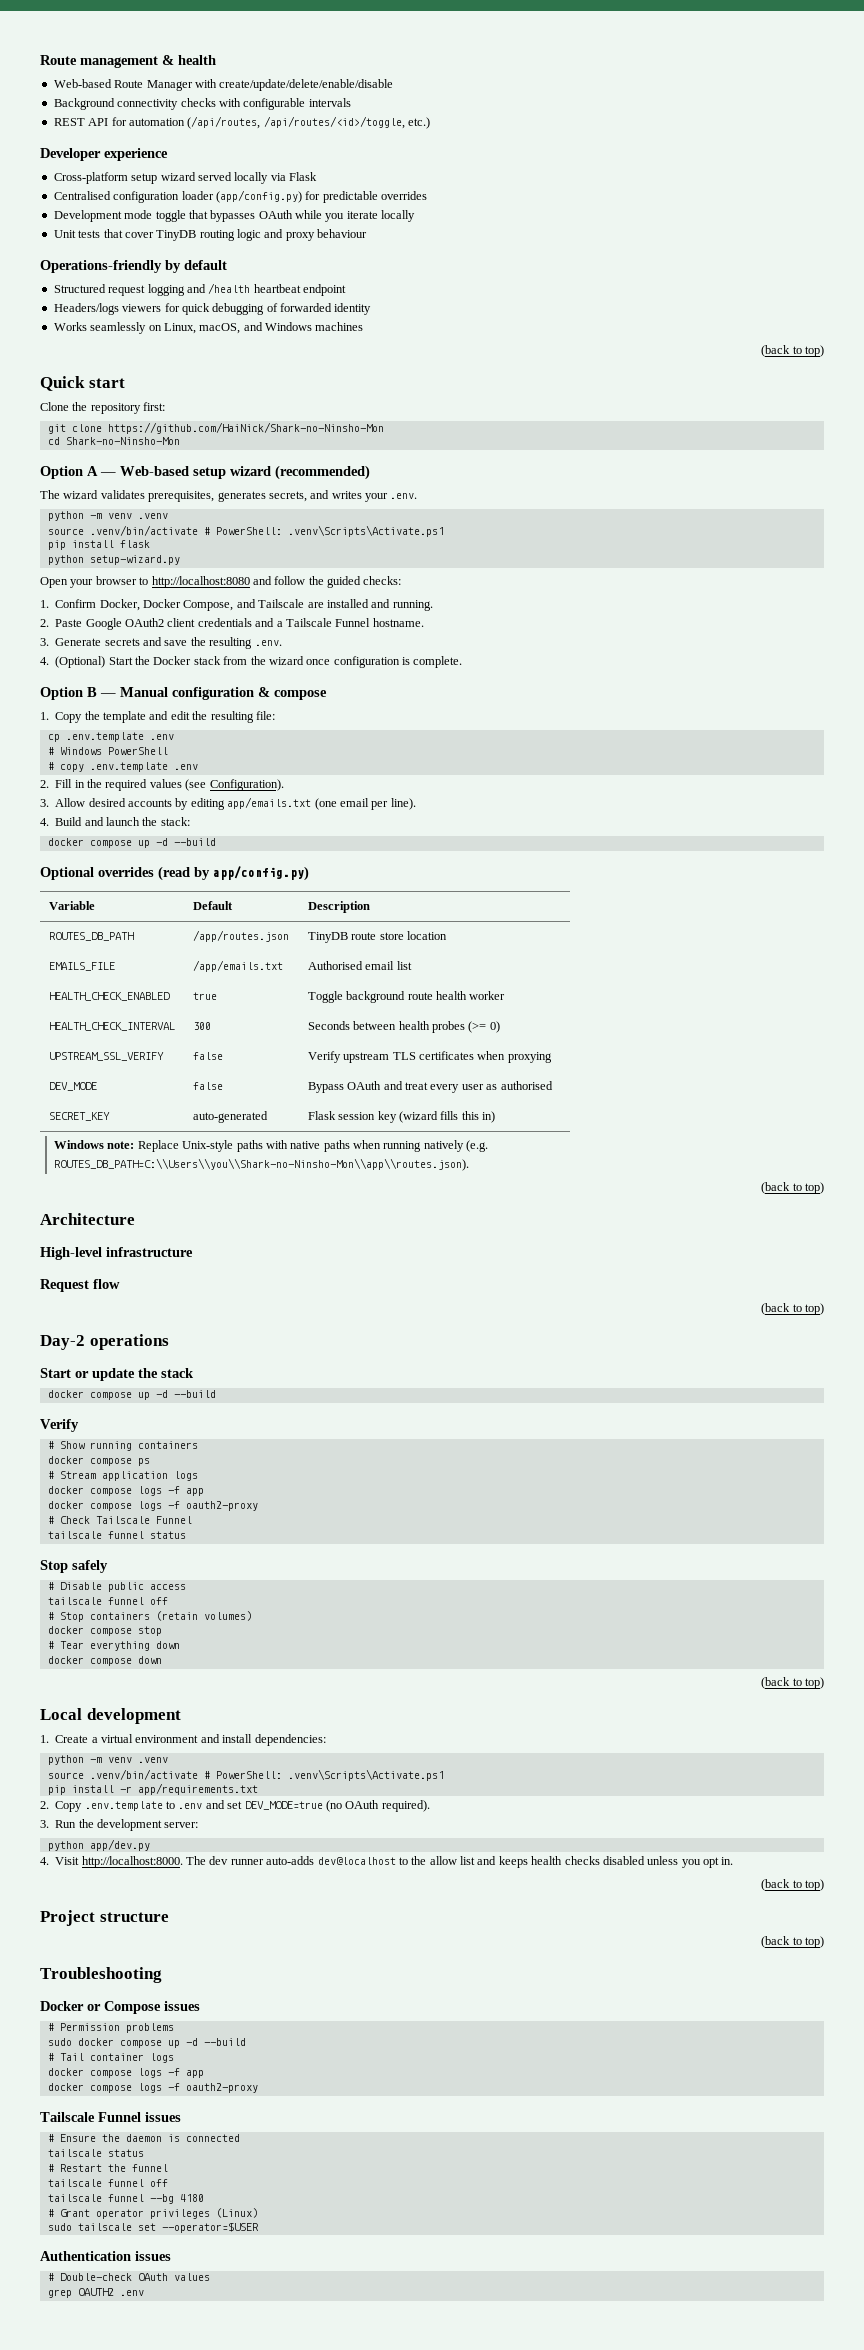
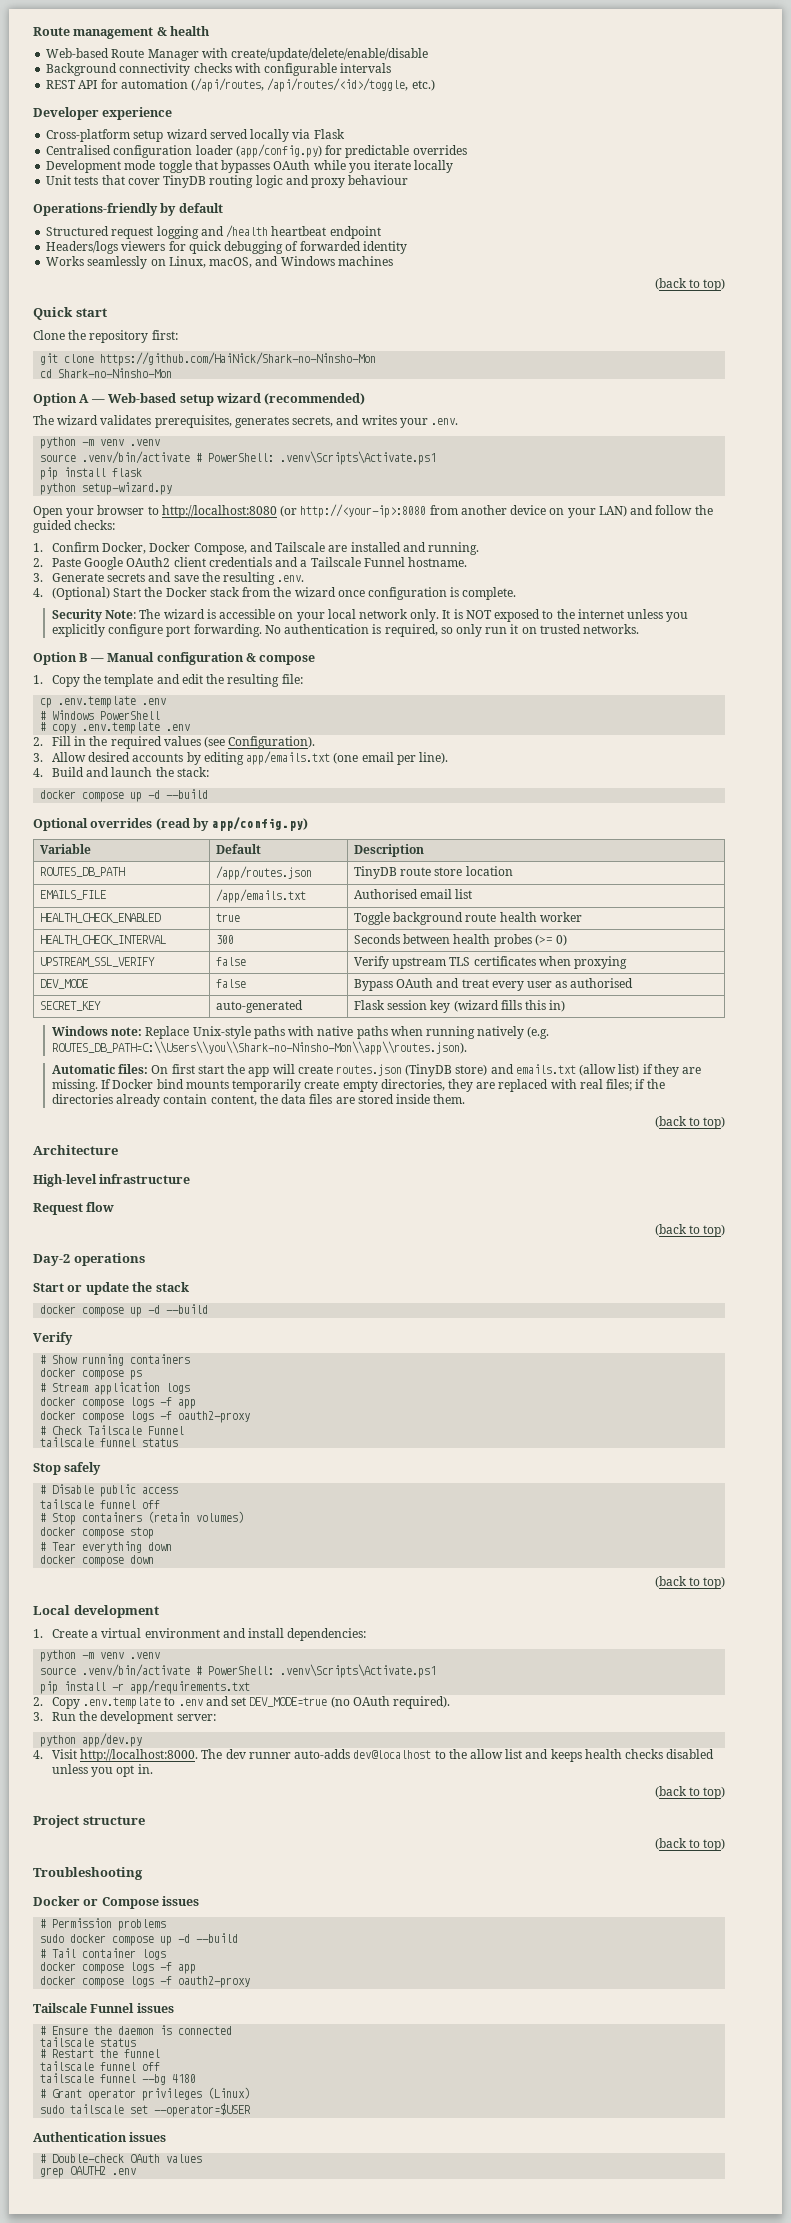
- Open your browser to http://localhost:8080 and follow the guided checks:
+ Open your browser to http://localhost:8080 (or http://<your-ip>:8080 from another device on your LAN) and follow the guided checks:
+ Security Note: The wizard is accessible on your local network only. It is NOT exposed to the internet unless you explicitly configure port forwarding. No authentication is required, so only run it on trusted networks.
+ Automatic files: On first start the app will create routes.json (TinyDB store) and emails.txt (allow list) if they are missing. If Docker bind mounts temporarily create empty directories, they are replaced with real files; if the directories already contain content, the data files are stored inside them.

